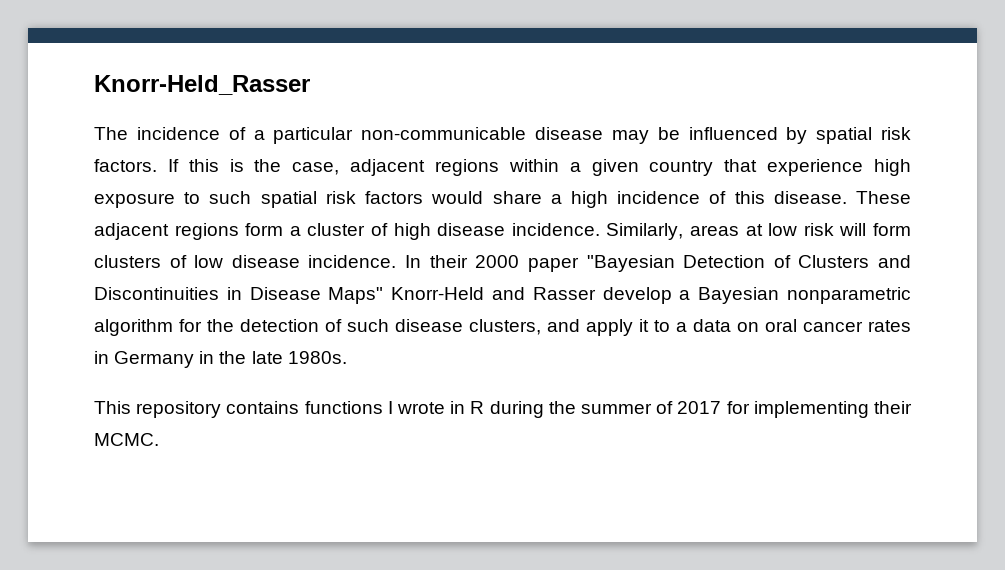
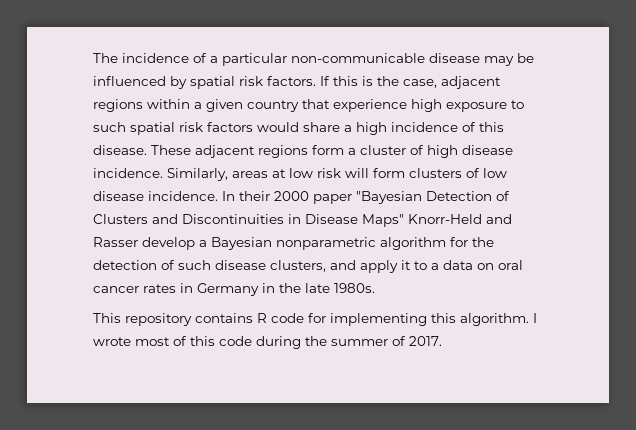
- Knorr-Held_Rasser
- This repository contains functions I wrote in R during the summer of 2017 for implementing their MCMC.
+ This repository contains R code for implementing this algorithm. I wrote most of this code during the summer of 2017.

